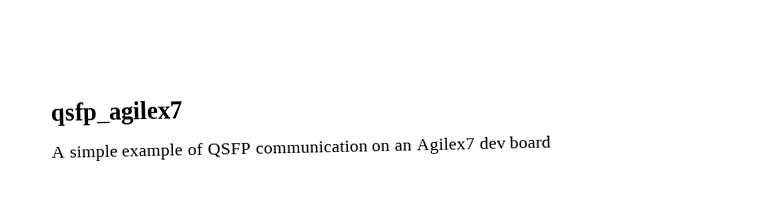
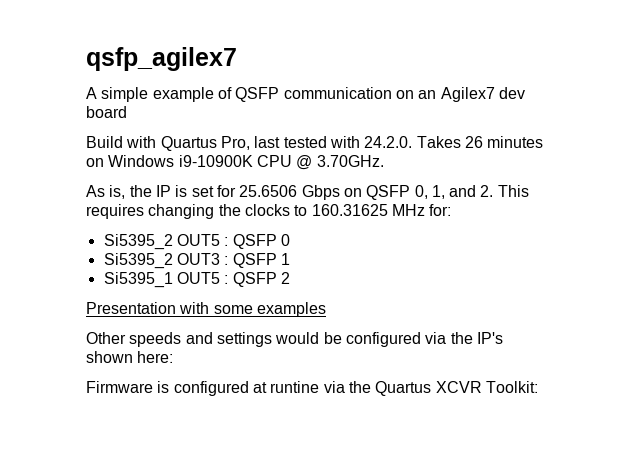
+ Build with Quartus Pro, last tested with 24.2.0. Takes 26 minutes on Windows i9-10900K CPU @ 3.70GHz.
+ As is, the IP is set for 25.6506 Gbps on QSFP 0, 1, and 2. This requires changing the clocks to 160.31625 MHz for:
+ Si5395_2 OUT5 : QSFP 0
+ Si5395_2 OUT3 : QSFP 1
+ Si5395_1 OUT5 : QSFP 2
+ Presentation with some examples
+ Other speeds and settings would be configured via the IP's shown here:
+ Firmware is configured at runtine via the Quartus XCVR Toolkit:

